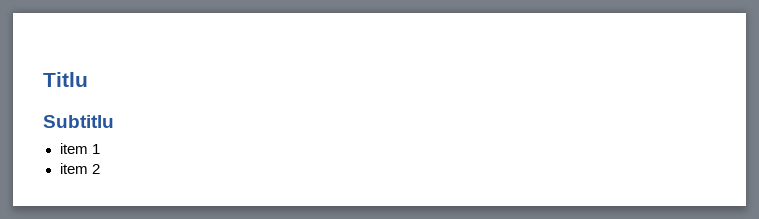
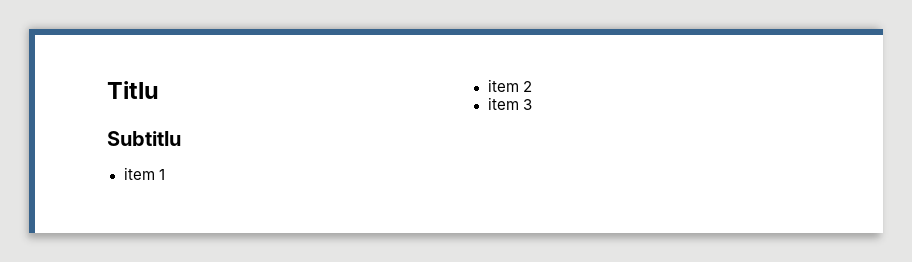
+ item 3

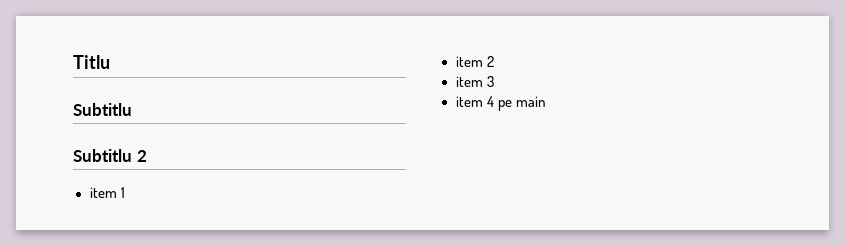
+ Subtitlu 2
+ item 4 pe main

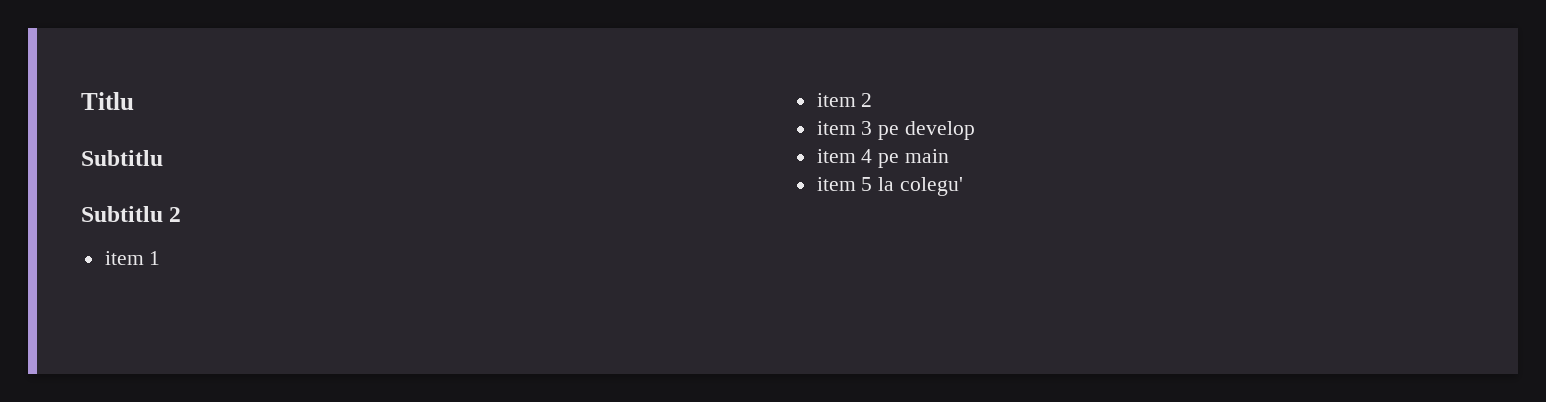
- item 3
+ item 3 pe develop
+ item 5 la colegu'

